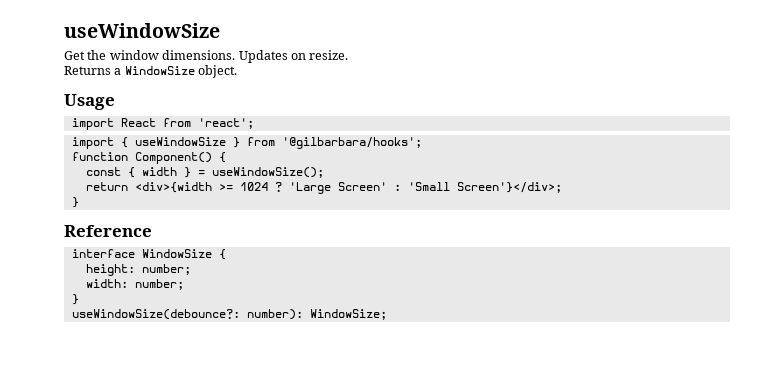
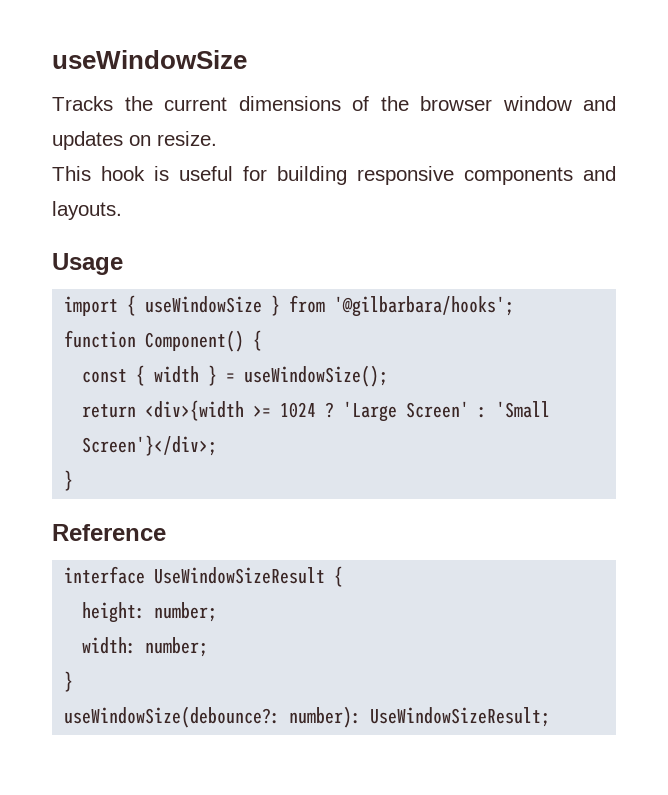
- Get the window dimensions. Updates on resize.
- Returns a WindowSize object.
+ Tracks the current dimensions of the browser window and updates on resize.
+ This hook is useful for building responsive components and layouts.
  Usage
- import React from 'react';
- interface WindowSize {
+ interface UseWindowSizeResult {
- useWindowSize(debounce?: number): WindowSize;
+ useWindowSize(debounce?: number): UseWindowSizeResult;

